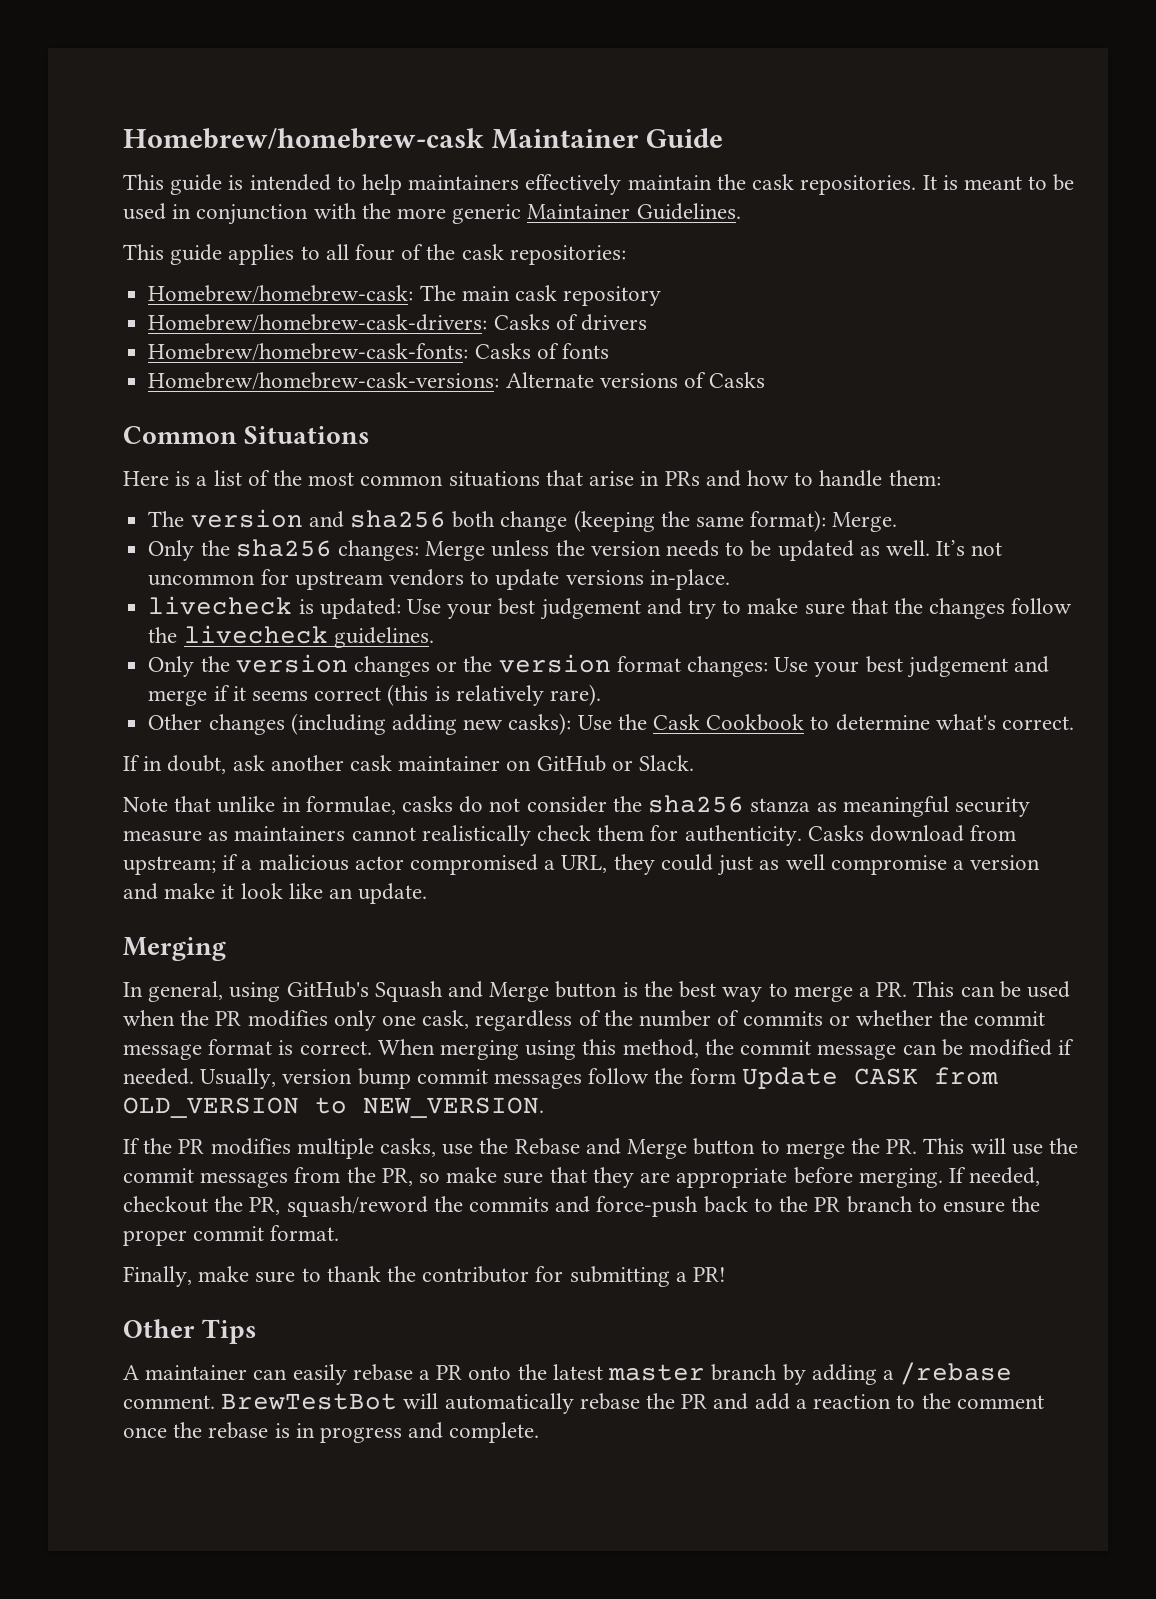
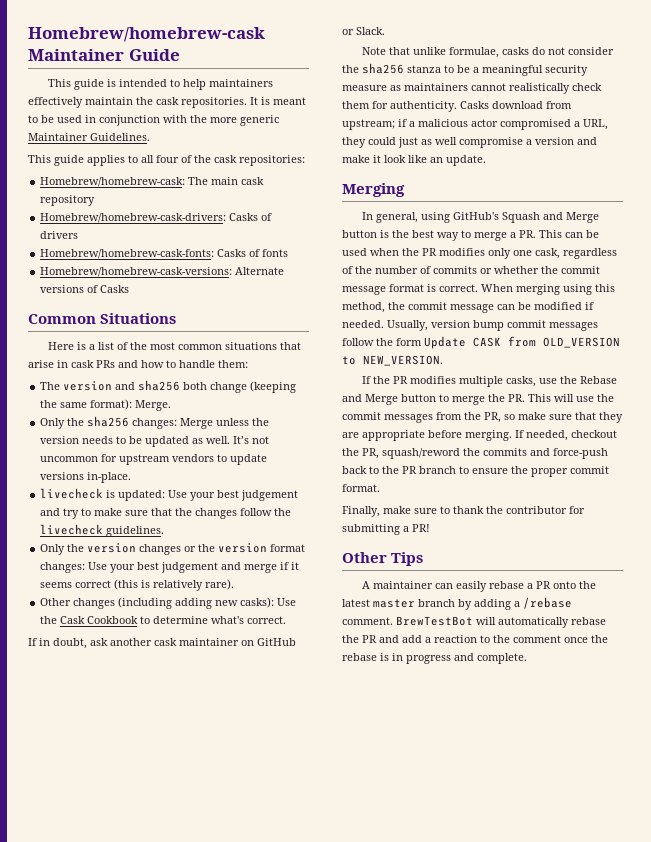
- Here is a list of the most common situations that arise in PRs and how to handle them:
+ Here is a list of the most common situations that arise in cask PRs and how to handle them:
- Note that unlike in formulae, casks do not consider the sha256 stanza as meaningful security measure as maintainers cannot realistically check them for authenticity.
+ Note that unlike formulae, casks do not consider the sha256 stanza to be a meaningful security measure as maintainers cannot realistically check them for authenticity.

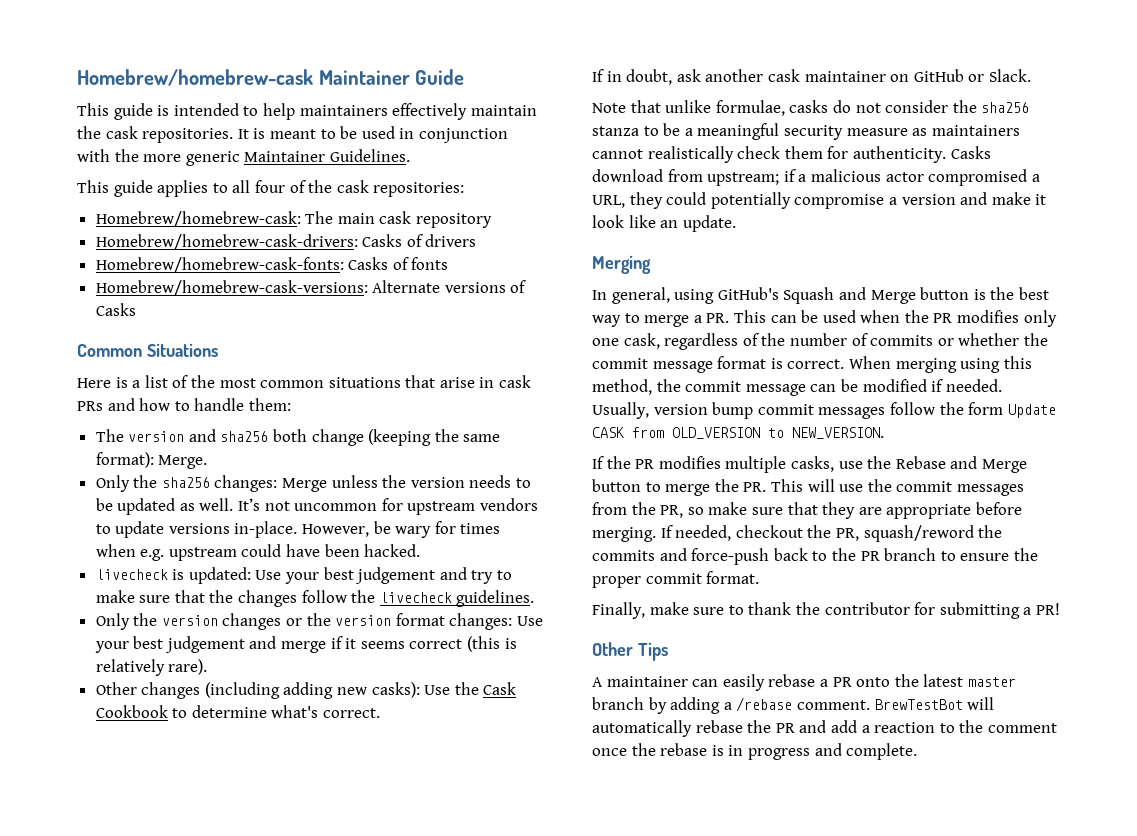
+ However, be wary for times when e.g. upstream could have been hacked.
- Casks download from upstream; if a malicious actor compromised a URL, they could just as well compromise a version and make it look like an update.
+ Casks download from upstream; if a malicious actor compromised a URL, they could potentially compromise a version and make it look like an update.

